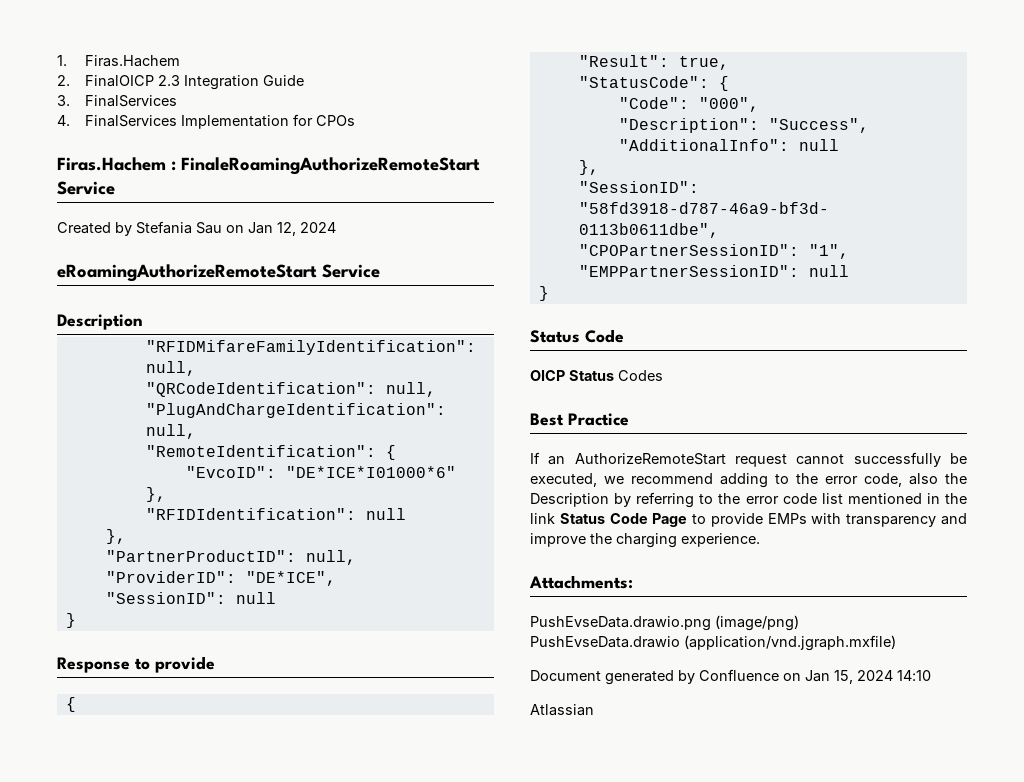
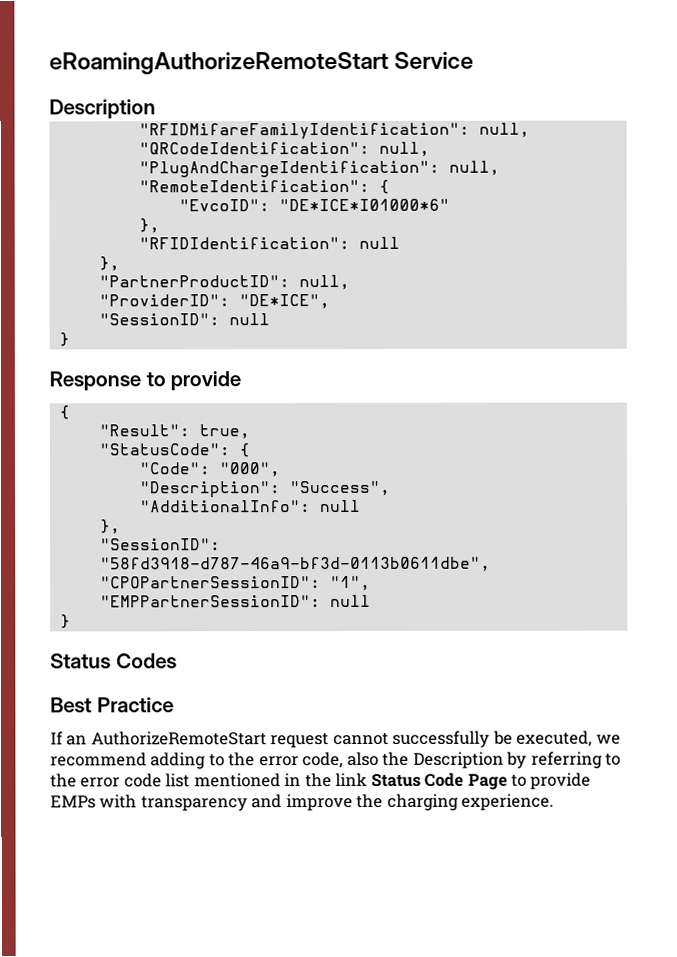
- 1. Firas.Hachem
- 2. FinalOICP 2.3 Integration Guide
- 3. FinalServices
- 4. FinalServices Implementation for CPOs
- Firas.Hachem : FinaleRoamingAuthorizeRemoteStart Service
- Created by Stefania Sau on Jan 12, 2024
  "EMPPartnerSessionID": null
  }
- Status Code
- OICP Status Codes
+ Status Codes
- Attachments:
- PushEvseData.drawio.png (image/png)
- PushEvseData.drawio (application/vnd.jgraph.mxfile)
- Document generated by Confluence on Jan 15, 2024 14:10
- Atlassian

